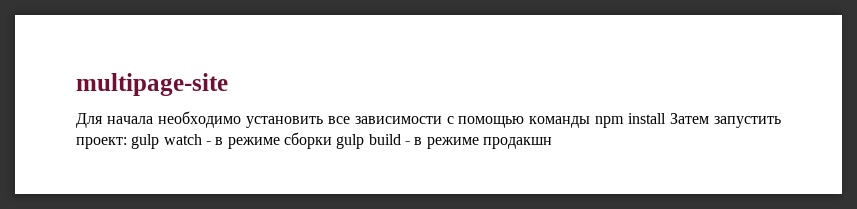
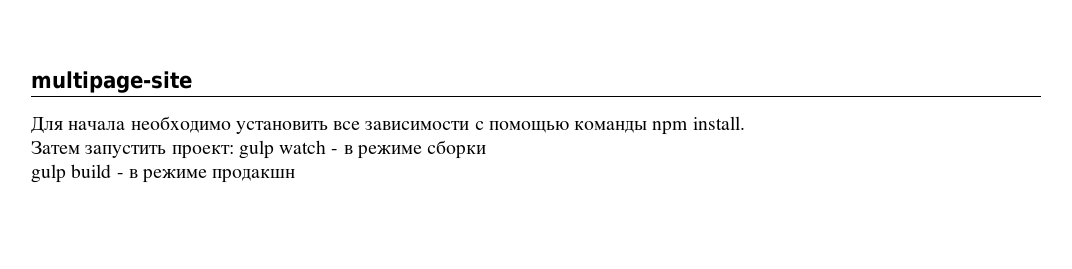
- Для начала необходимо установить все зависимости с помощью команды npm install Затем запустить проект: gulp watch - в режиме сборки gulp build - в режиме продакшн
+ Для начала необходимо установить все зависимости с помощью команды npm install.
+ Затем запустить проект: gulp watch - в режиме сборки
+ gulp build - в режиме продакшн

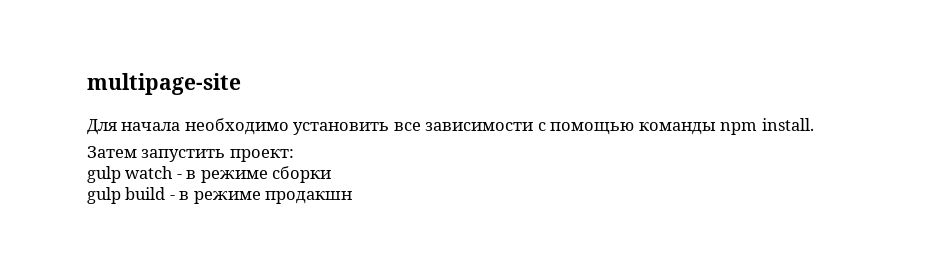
- Затем запустить проект: gulp watch - в режиме сборки
+ Затем запустить проект:
+ gulp watch - в режиме сборки

